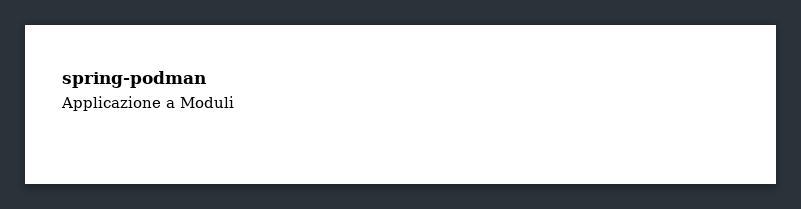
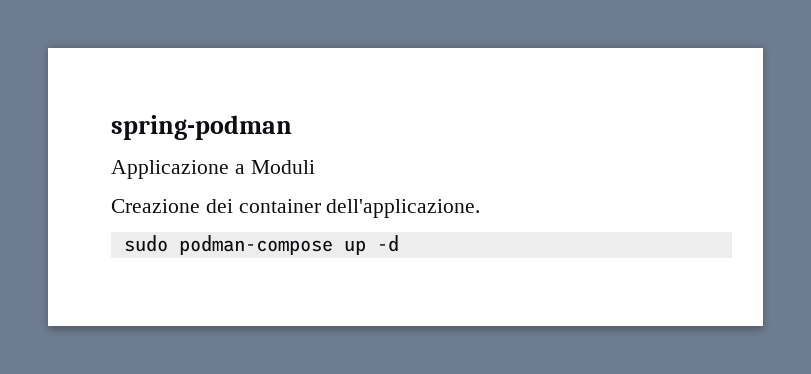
+ Creazione dei container dell'applicazione.
+ sudo podman-compose up -d

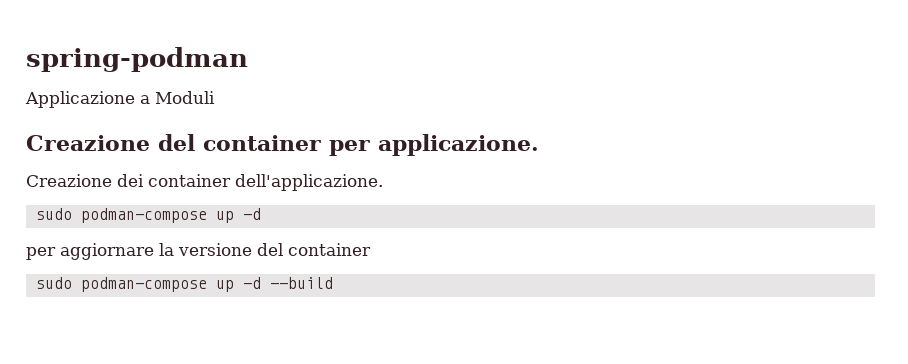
+ Creazione del container per applicazione.
+ per aggiornare la versione del container
+ sudo podman-compose up -d --build

